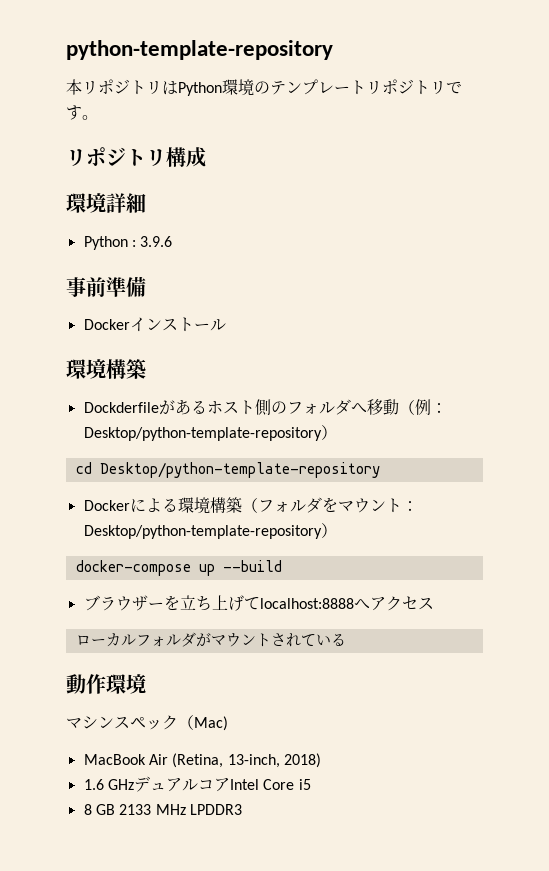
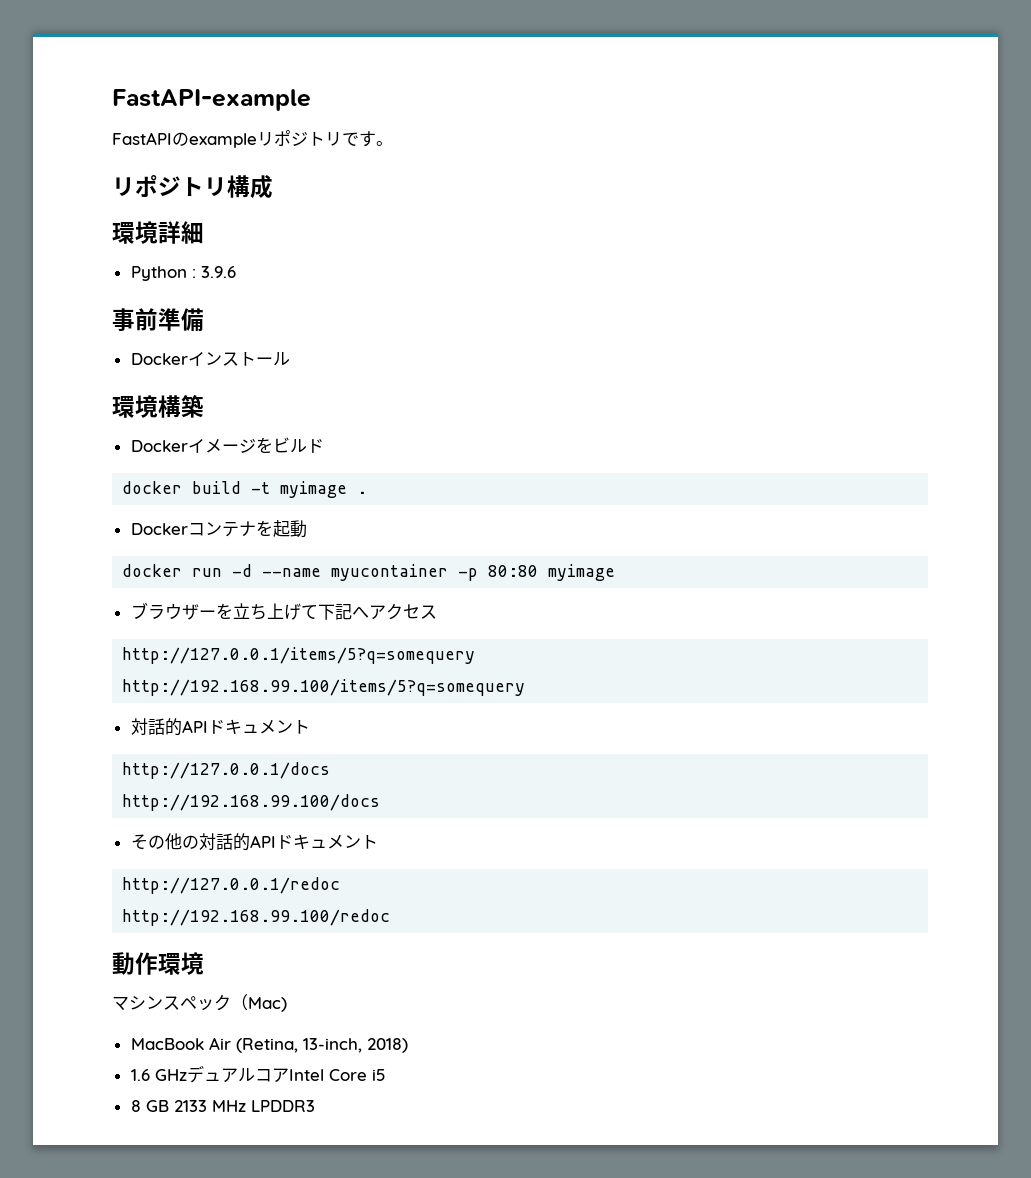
- python-template-repository
- 本リポジトリはPython環境のテンプレートリポジトリです。
+ FastAPI-example
+ FastAPIのexampleリポジトリです。
- Dockderfileがあるホスト側のフォルダへ移動（例：Desktop/python-template-repository）
- cd Desktop/python-template-repository
- Dockerによる環境構築（フォルダをマウント：Desktop/python-template-repository）
- docker-compose up --build
+ Dockerイメージをビルド
+ docker build -t myimage .
+ Dockerコンテナを起動
+ docker run -d --name myucontainer -p 80:80 myimage
- ブラウザーを立ち上げてlocalhost:8888へアクセス
+ ブラウザーを立ち上げて下記へアクセス
- ローカルフォルダがマウントされている
+ http://127.0.0.1/items/5?q=somequery
+ http://192.168.99.100/items/5?q=somequery
+ 対話的APIドキュメント
+ http://127.0.0.1/docs
+ http://192.168.99.100/docs
+ その他の対話的APIドキュメント
+ http://127.0.0.1/redoc
+ http://192.168.99.100/redoc

